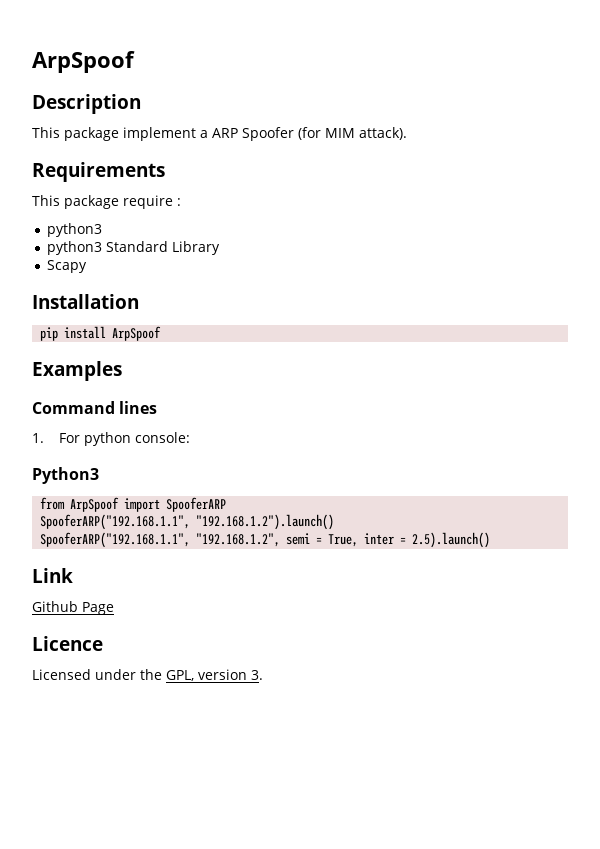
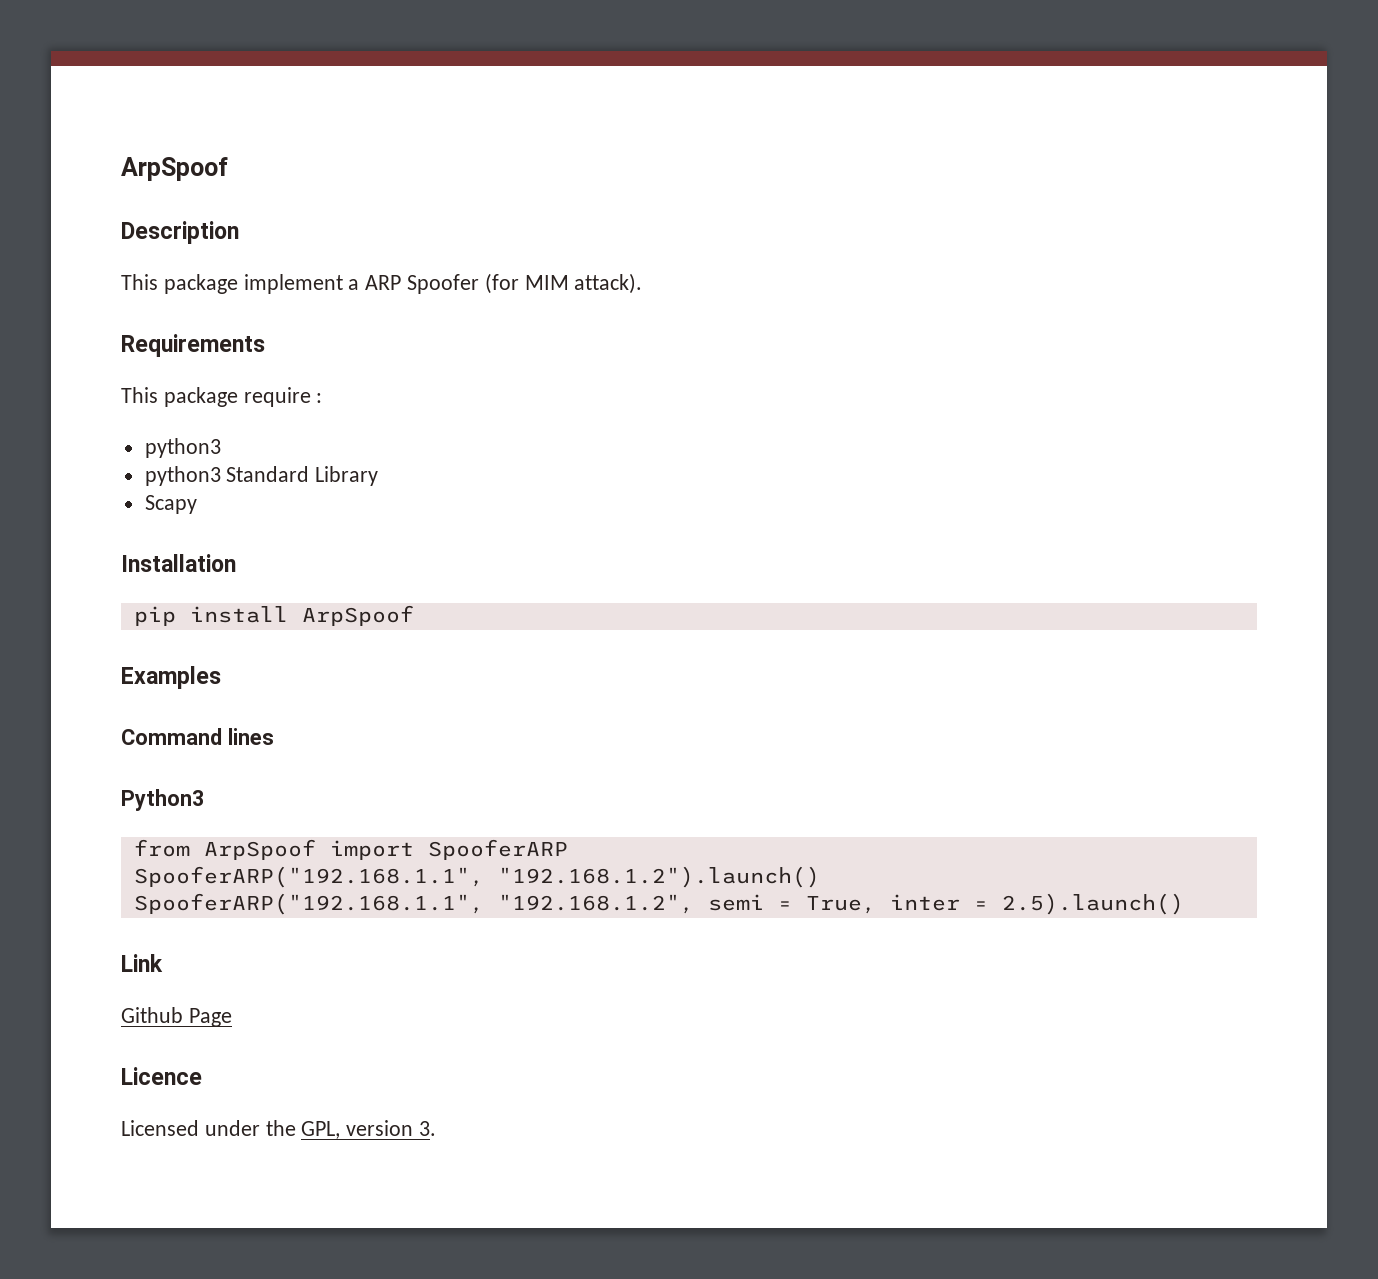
- 1. For python console:

